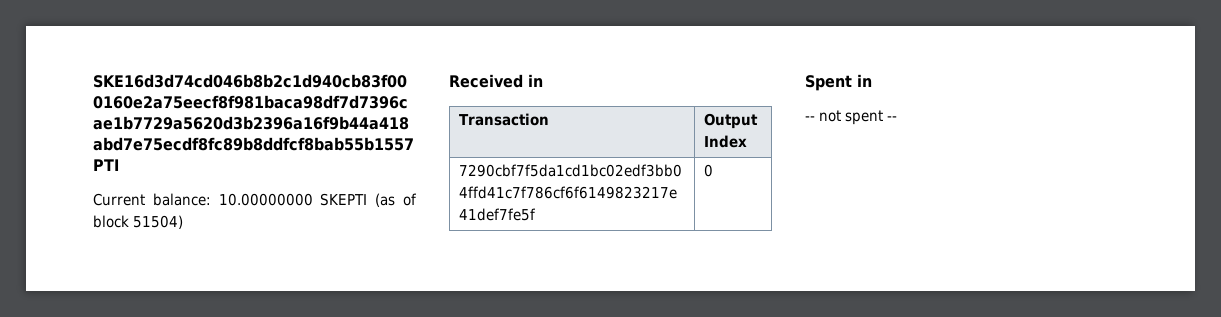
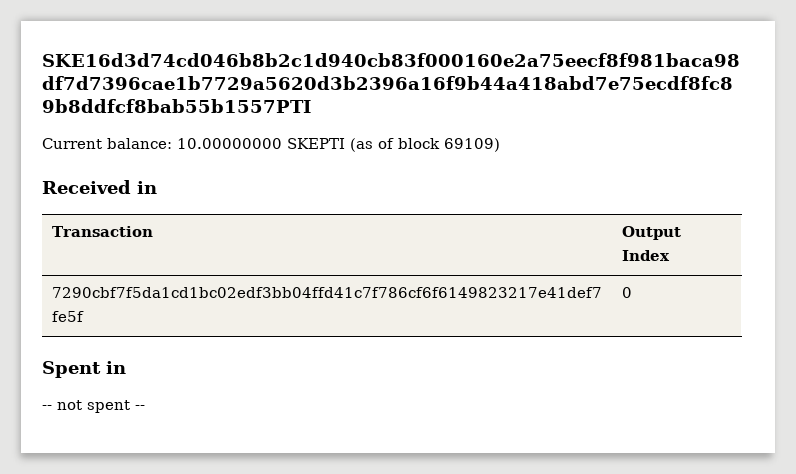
- Current balance: 10.00000000 SKEPTI (as of block 51504)
+ Current balance: 10.00000000 SKEPTI (as of block 69109)

